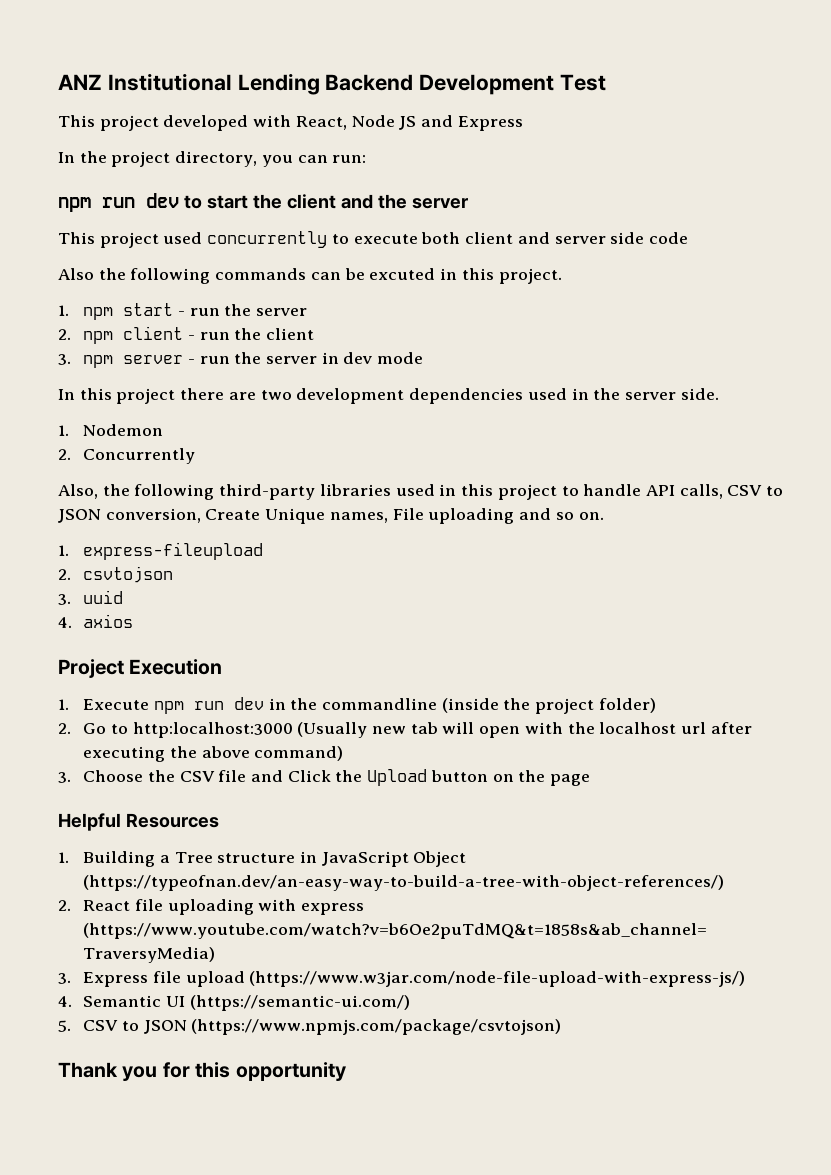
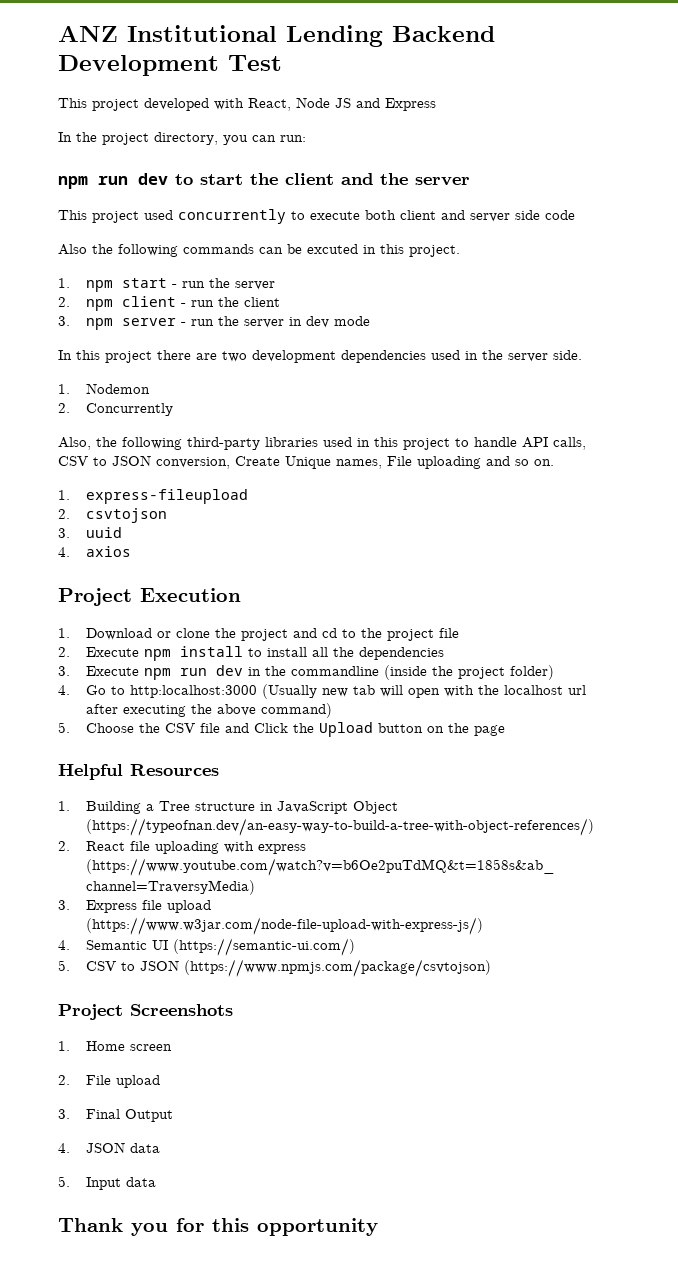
- 1. Execute npm run dev in the commandline (inside the project folder)
+ 1. Download or clone the project and cd to the project file
+ 2. Execute npm install to install all the dependencies
+ 3. Execute npm run dev in the commandline (inside the project folder)
- 2. Go to http:localhost:3000 (Usually new tab will open with the localhost url after executing the above command)
+ 4. Go to http:localhost:3000 (Usually new tab will open with the localhost url after executing the above command)
- 3. Choose the CSV file and Click the Upload button on the page
+ 5. Choose the CSV file and Click the Upload button on the page
+ Project Screenshots
+ 1. Home screen
+ 2. File upload
+ 3. Final Output
+ 4. JSON data
+ 5. Input data

